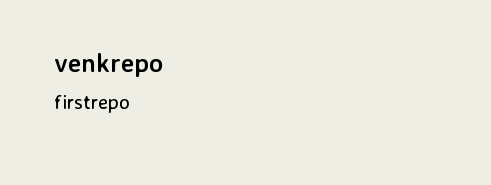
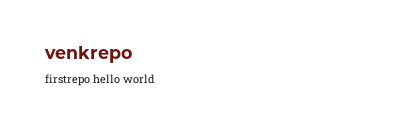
- firstrepo
+ firstrepo hello world

